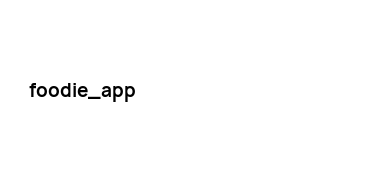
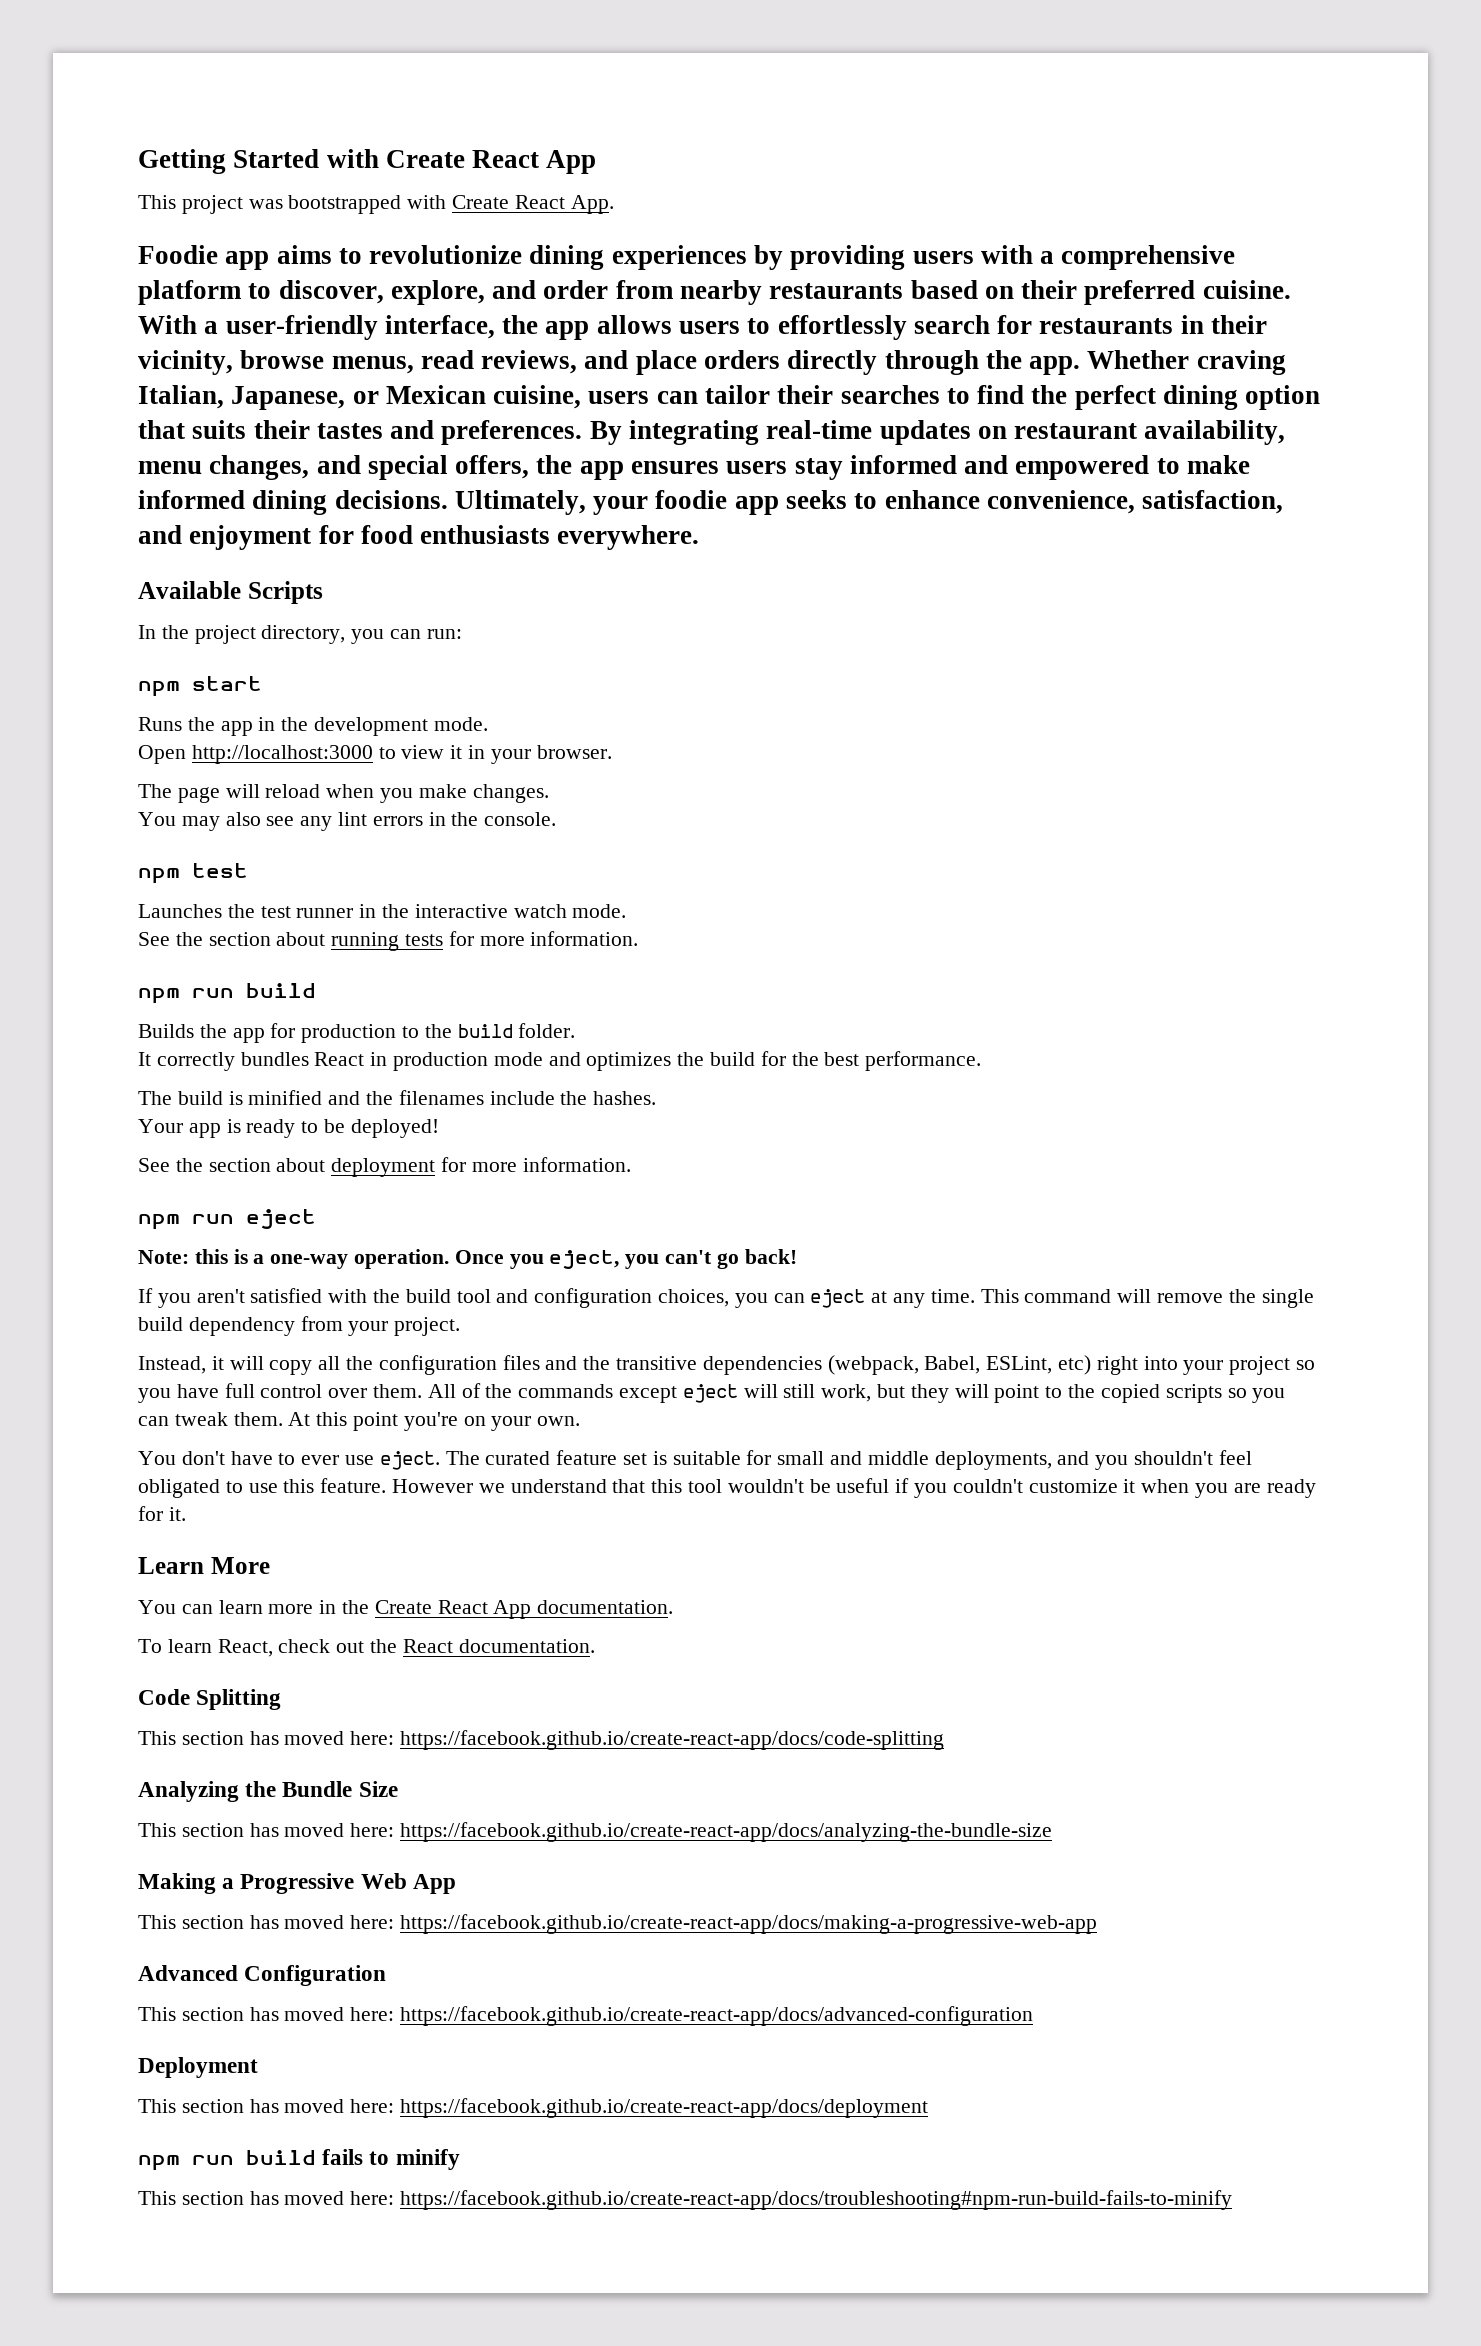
- foodie_app
+ Getting Started with Create React App
+ This project was bootstrapped with Create React App.
+ Foodie app aims to revolutionize dining experiences by providing users with a comprehensive platform to discover, explore, and order from nearby restaurants based on their preferred cuisine. With a user-friendly interface, the app allows users to effortlessly search for restaurants in their vicinity, browse menus, read reviews, and place orders directly through the app. Whether craving Italian, Japanese, or Mexican cuisine, users can tailor their searches to find the perfect dining option that suits their tastes and preferences. By integrating real-time updates on restaurant availability, menu changes, and special offers, the app ensures users stay informed and empowered to make informed dining decisions. Ultimately, your foodie app seeks to enhance convenience, satisfaction, and enjoyment for food enthusiasts everywhere.
+ Available Scripts
+ In the project directory, you can run:
+ npm start
+ Runs the app in the development mode.
+ Open http://localhost:3000 to view it in your browser.
+ The page will reload when you make changes.
+ You may also see any lint errors in the console.
+ npm test
+ Launches the test runner in the interactive watch mode.
+ See the section about running tests for more information.
+ npm run build
+ Builds the app for production to the build folder.
+ It correctly bundles React in production mode and optimizes the build for the best performance.
+ The build is minified and the filenames include the hashes.
+ Your app is ready to be deployed!
+ See the section about deployment for more information.
+ npm run eject
+ Note: this is a one-way operation. Once you eject, you can't go back!
+ If you aren't satisfied with the build tool and configuration choices, you can eject at any time. This command will remove the single build dependency from your project.
+ Instead, it will copy all the configuration files and the transitive dependencies (webpack, Babel, ESLint, etc) right into your project so you have full control over them. All of the commands except eject will still work, but they will point to the copied scripts so you can tweak them. At this point you're on your own.
+ You don't have to ever use eject. The curated feature set is suitable for small and middle deployments, and you shouldn't feel obligated to use this feature. However we understand that this tool wouldn't be useful if you couldn't customize it when you are ready for it.
+ Learn More
+ You can learn more in the Create React App documentation.
+ To learn React, check out the React documentation.
+ Code Splitting
+ This section has moved here: https://facebook.github.io/create-react-app/docs/code-splitting
+ Analyzing the Bundle Size
+ This section has moved here: https://facebook.github.io/create-react-app/docs/analyzing-the-bundle-size
+ Making a Progressive Web App
+ This section has moved here: https://facebook.github.io/create-react-app/docs/making-a-progressive-web-app
+ Advanced Configuration
+ This section has moved here: https://facebook.github.io/create-react-app/docs/advanced-configuration
+ Deployment
+ This section has moved here: https://facebook.github.io/create-react-app/docs/deployment
+ npm run build fails to minify
+ This section has moved here: https://facebook.github.io/create-react-app/docs/troubleshooting#npm-run-build-fails-to-minify

